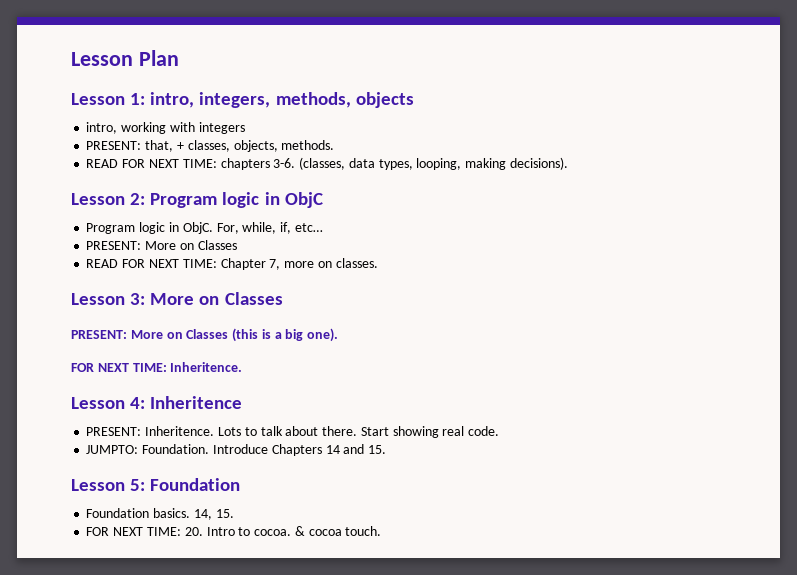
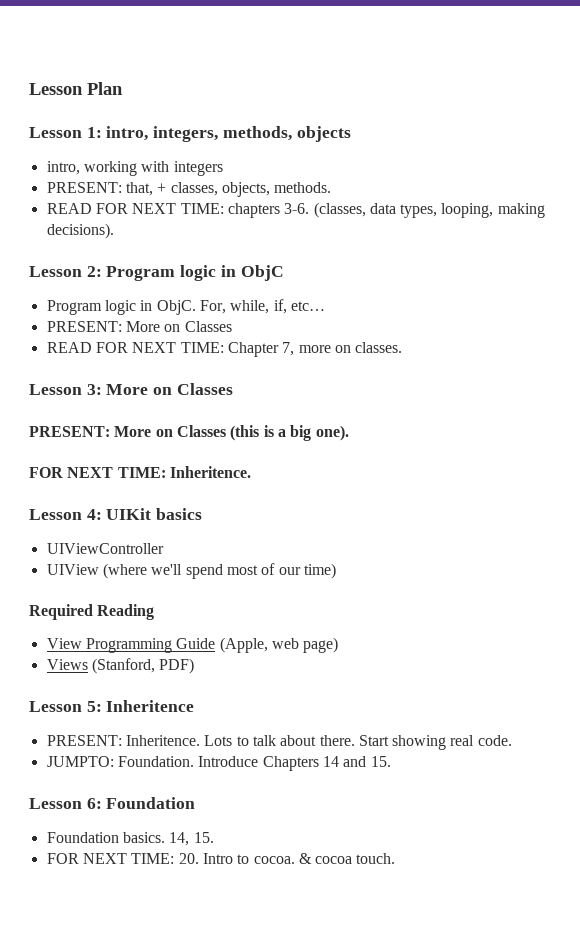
- Lesson 4: Inheritence
+ Lesson 4: UIKit basics
+ UIViewController
+ UIView (where we'll spend most of our time)
+ Required Reading
+ View Programming Guide (Apple, web page)
+ Views (Stanford, PDF)
+ Lesson 5: Inheritence
- Lesson 5: Foundation
+ Lesson 6: Foundation

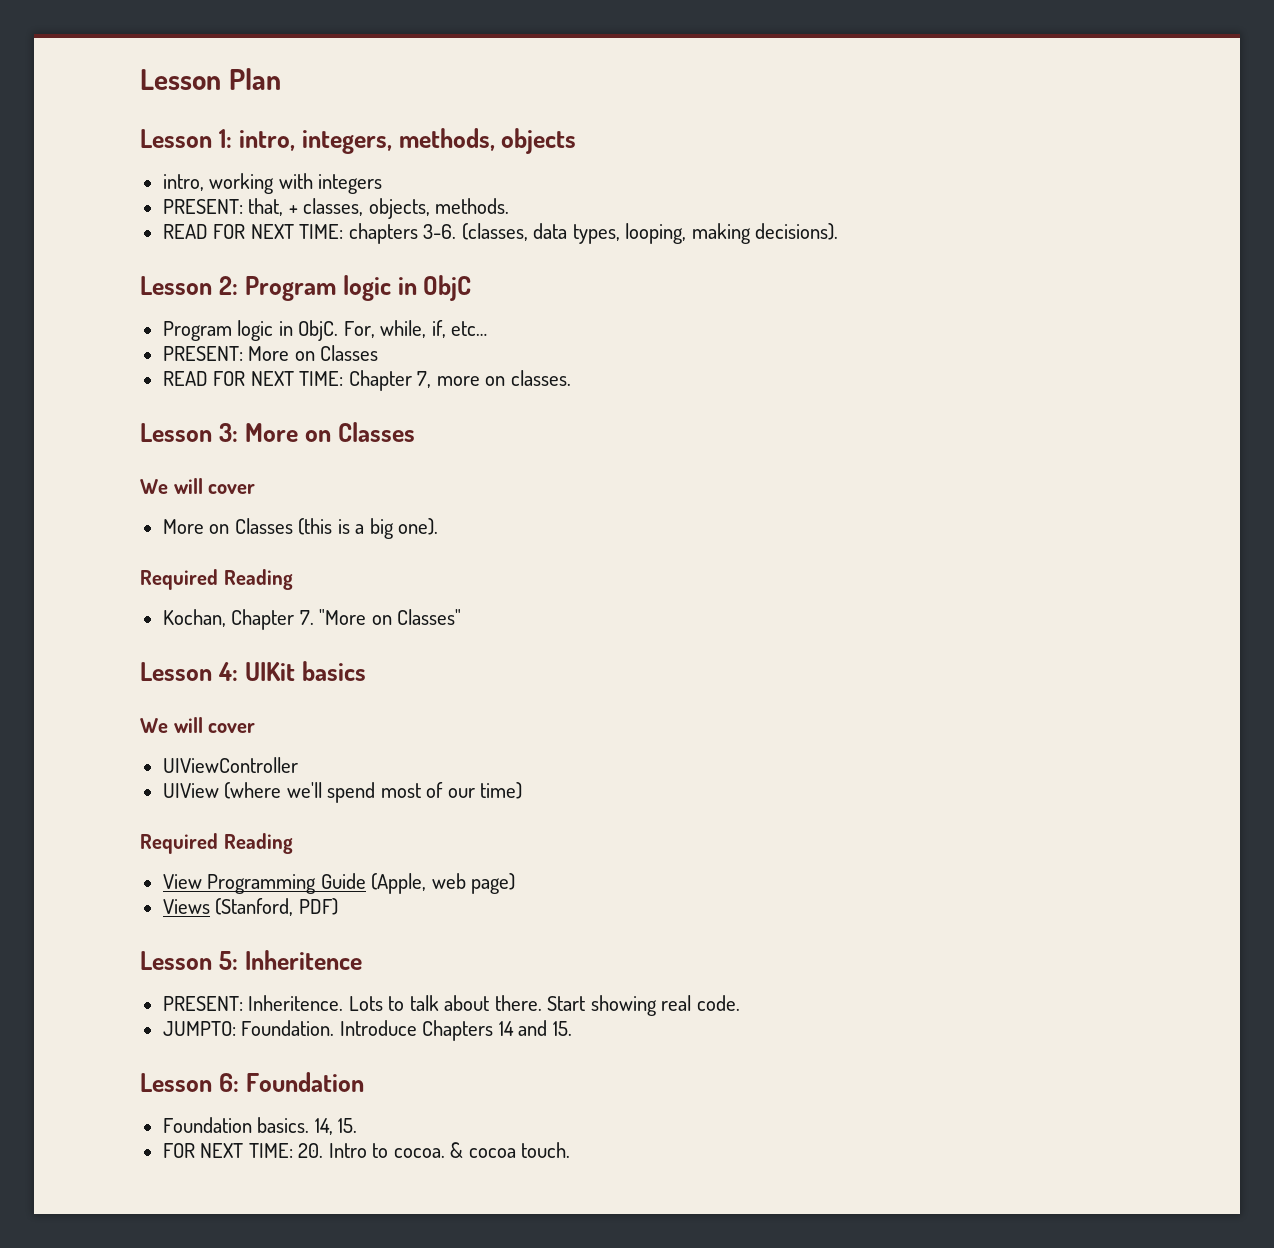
  Lesson 3: More on Classes
- PRESENT: More on Classes (this is a big one).
- FOR NEXT TIME: Inheritence.
+ We will cover
+ More on Classes (this is a big one).
+ Required Reading
+ Kochan, Chapter 7. "More on Classes"
  Lesson 4: UIKit basics
+ We will cover

